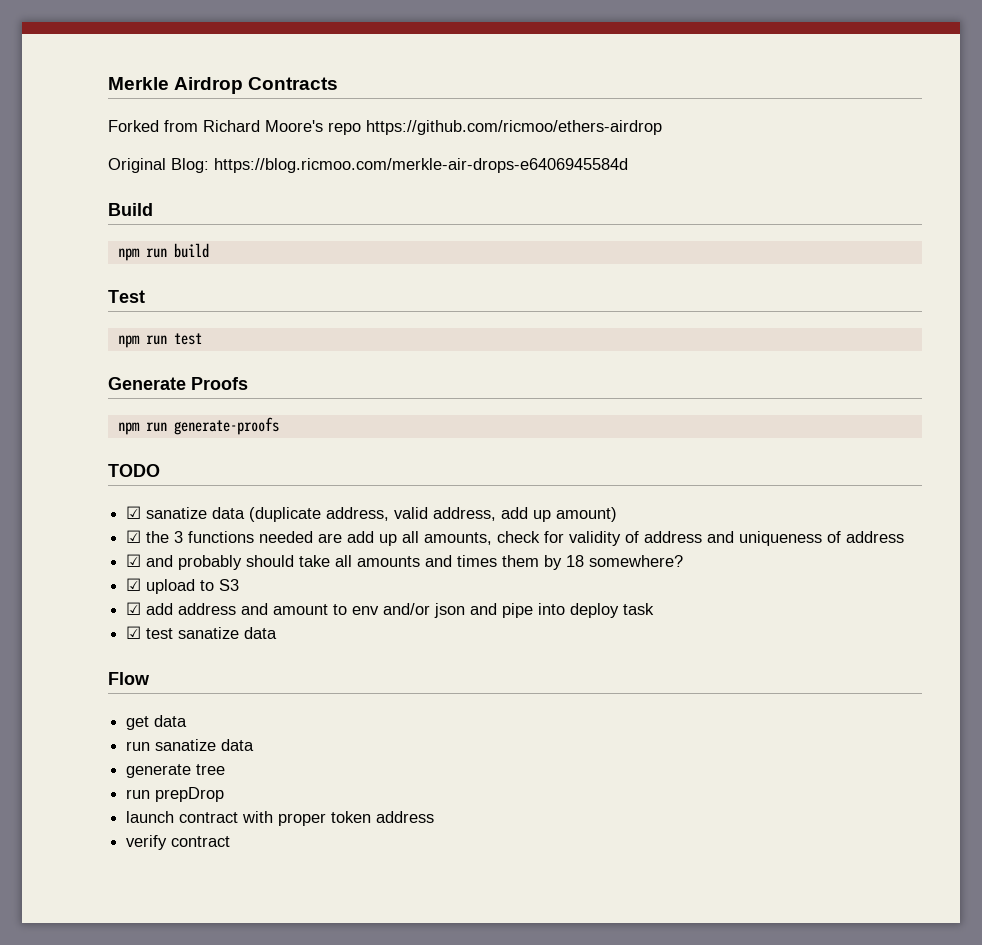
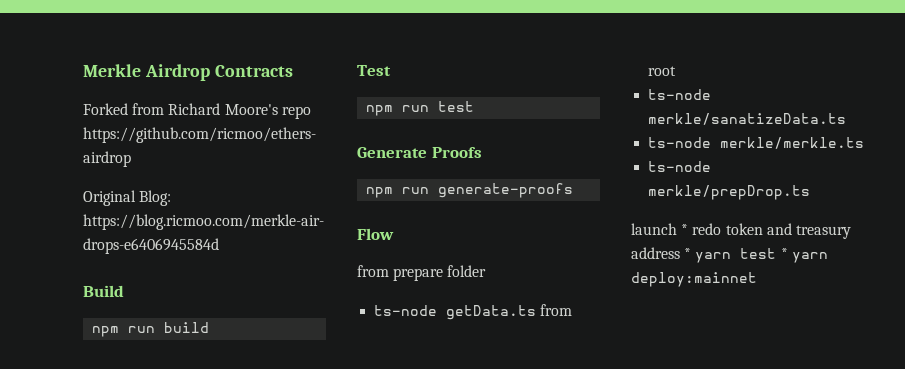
- TODO
- ☑ sanatize data (duplicate address, valid address, add up amount)
- ☑ the 3 functions needed are add up all amounts, check for validity of address and uniqueness of address
- ☑ and probably should take all amounts and times them by 18 somewhere?
- ☑ upload to S3
- ☑ add address and amount to env and/or json and pipe into deploy task
- ☑ test sanatize data
  Flow
- get data
- run sanatize data
- generate tree
- run prepDrop
- launch contract with proper token address
- verify contract
+ from prepare folder
+ ts-node getData.ts from root
+ ts-node merkle/sanatizeData.ts
+ ts-node merkle/merkle.ts
+ ts-node merkle/prepDrop.ts
+ launch * redo token and treasury address * yarn test * yarn deploy:mainnet

